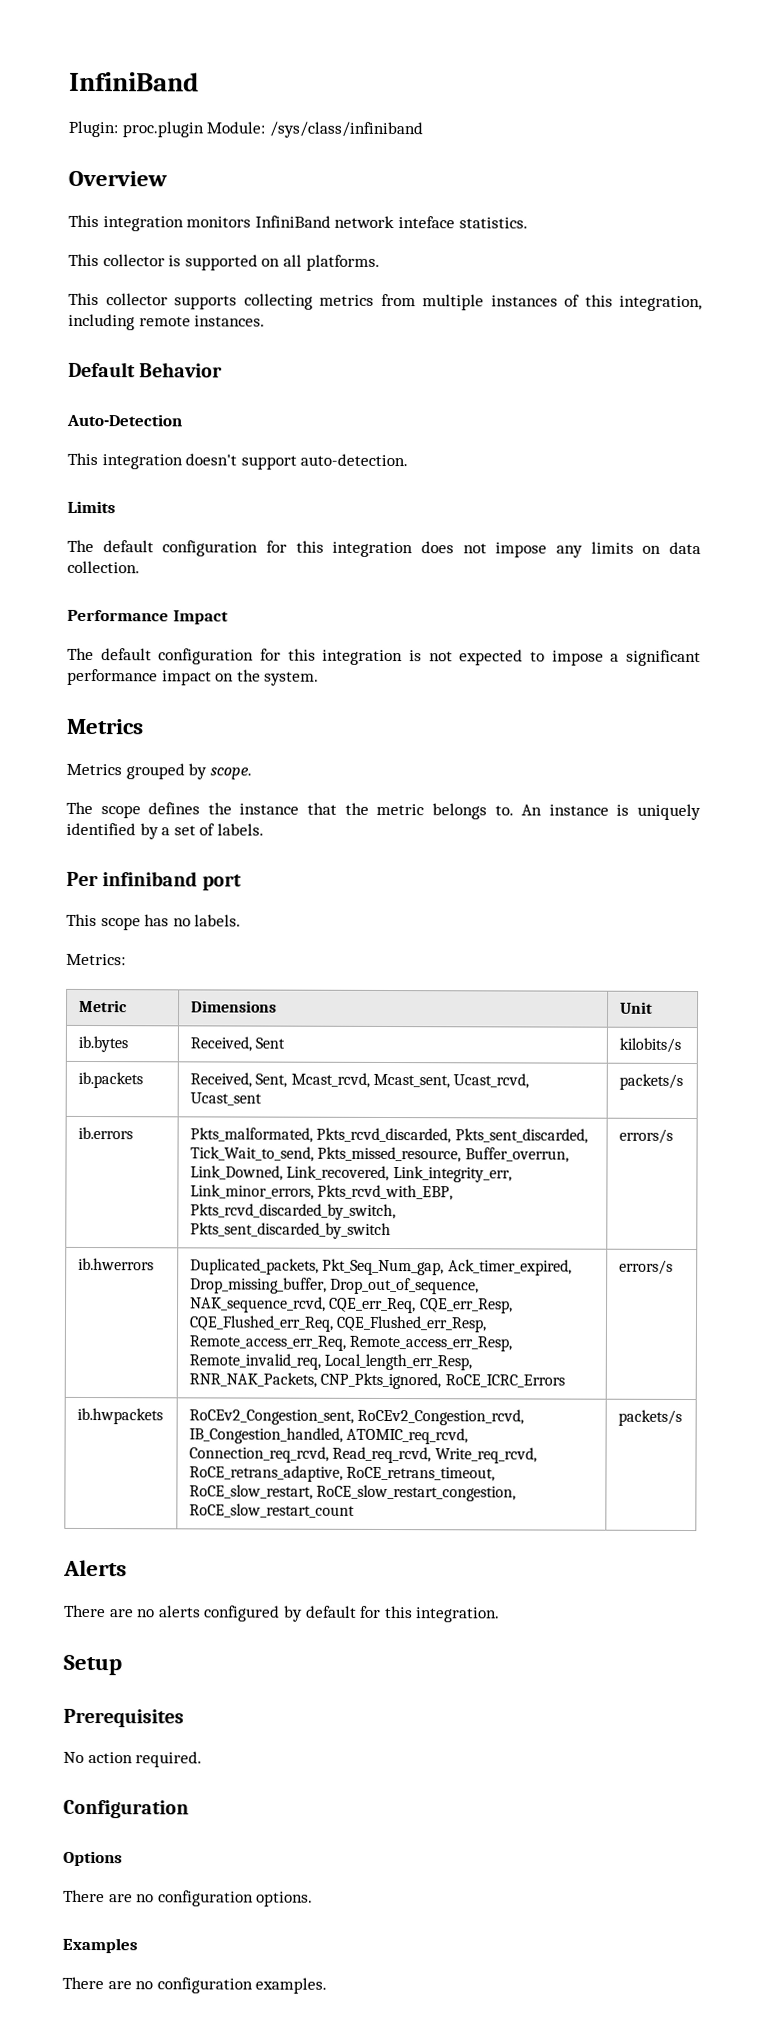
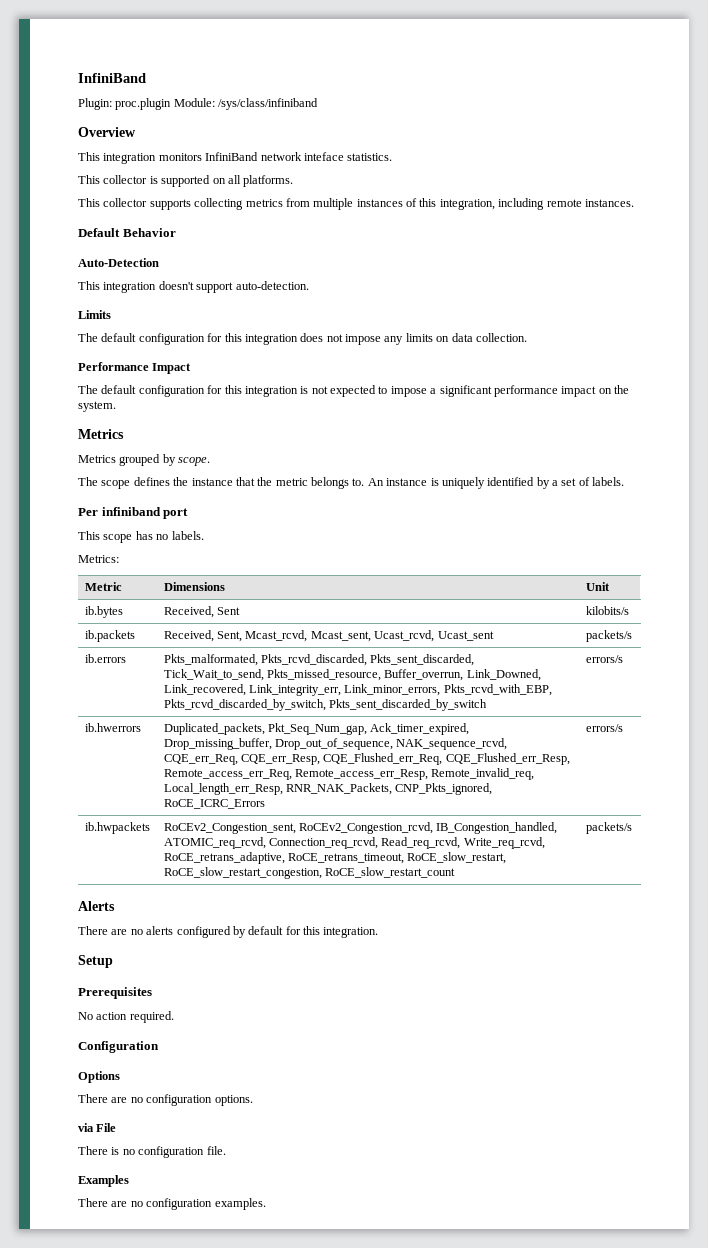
+ via File
+ There is no configuration file.

